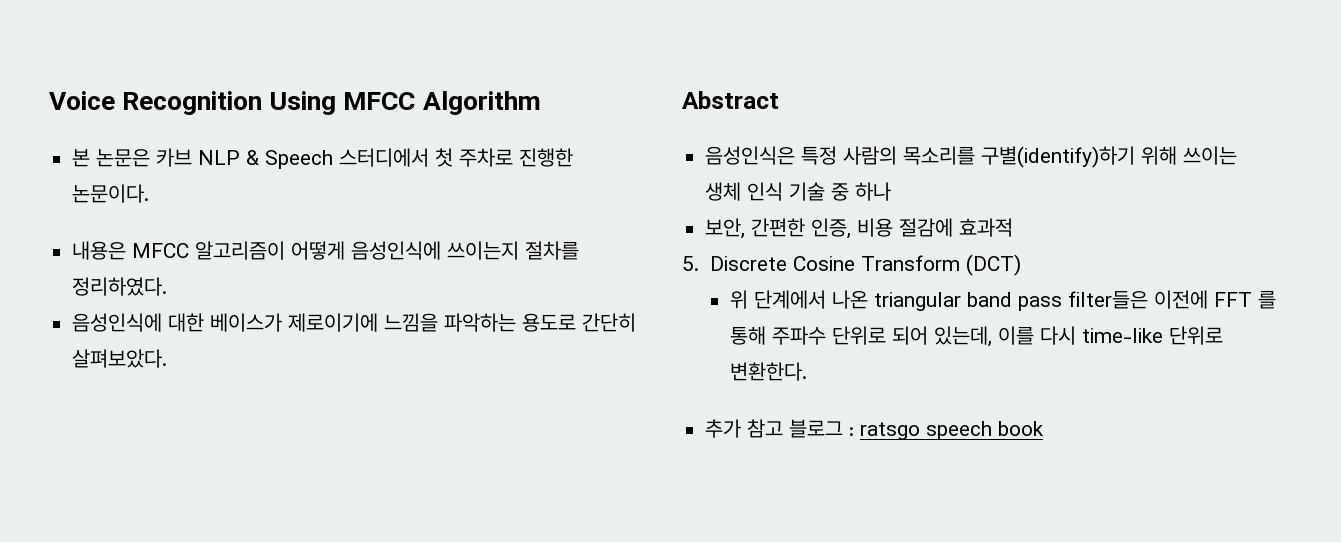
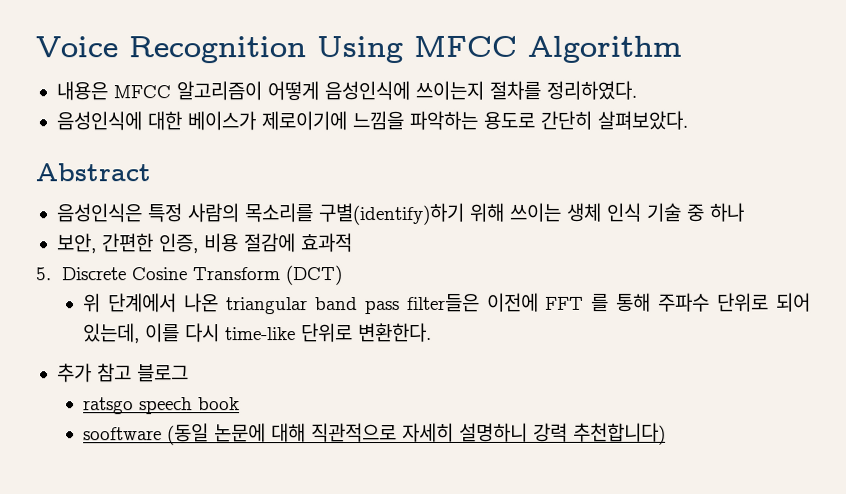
- 본 논문은 카브 NLP & Speech 스터디에서 첫 주차로 진행한 논문이다.
- 추가 참고 블로그 : ratsgo speech book
+ 추가 참고 블로그
+ ratsgo speech book
+ sooftware (동일 논문에 대해 직관적으로 자세히 설명하니 강력 추천합니다)

